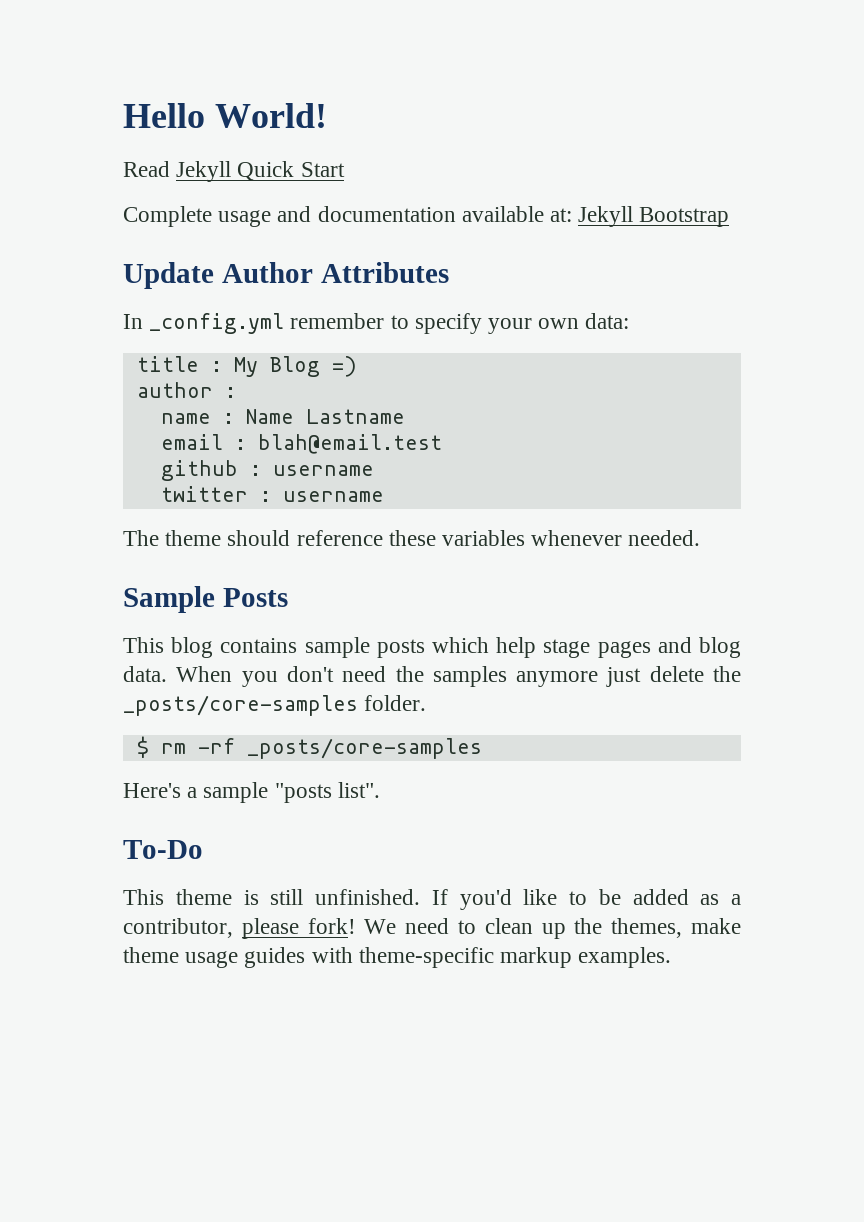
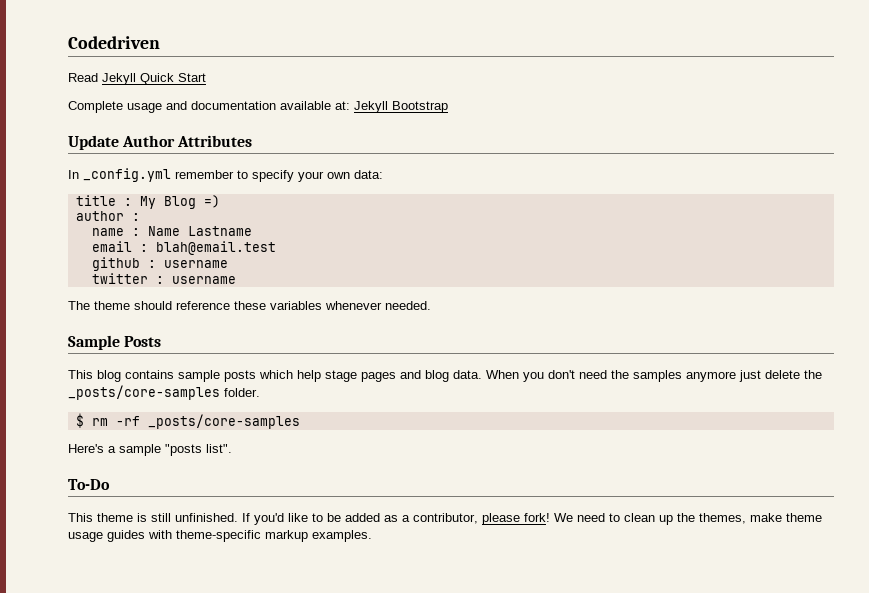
- Hello World!
+ Codedriven

